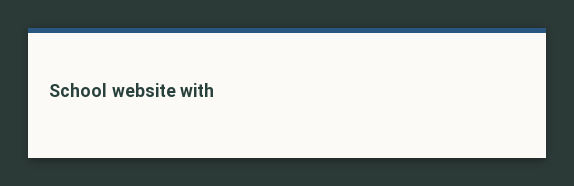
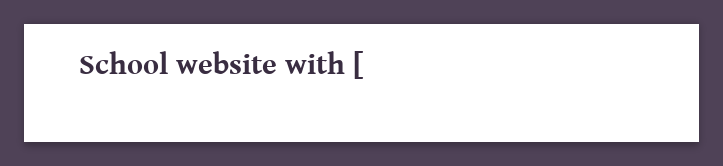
- School website with
+ School website with [

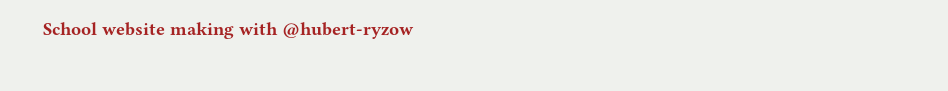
- School website with [
+ School website making with @hubert-ryzow

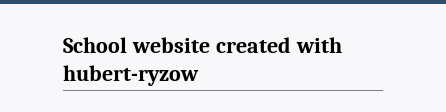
- School website making with @hubert-ryzow
+ School website created with hubert-ryzow

